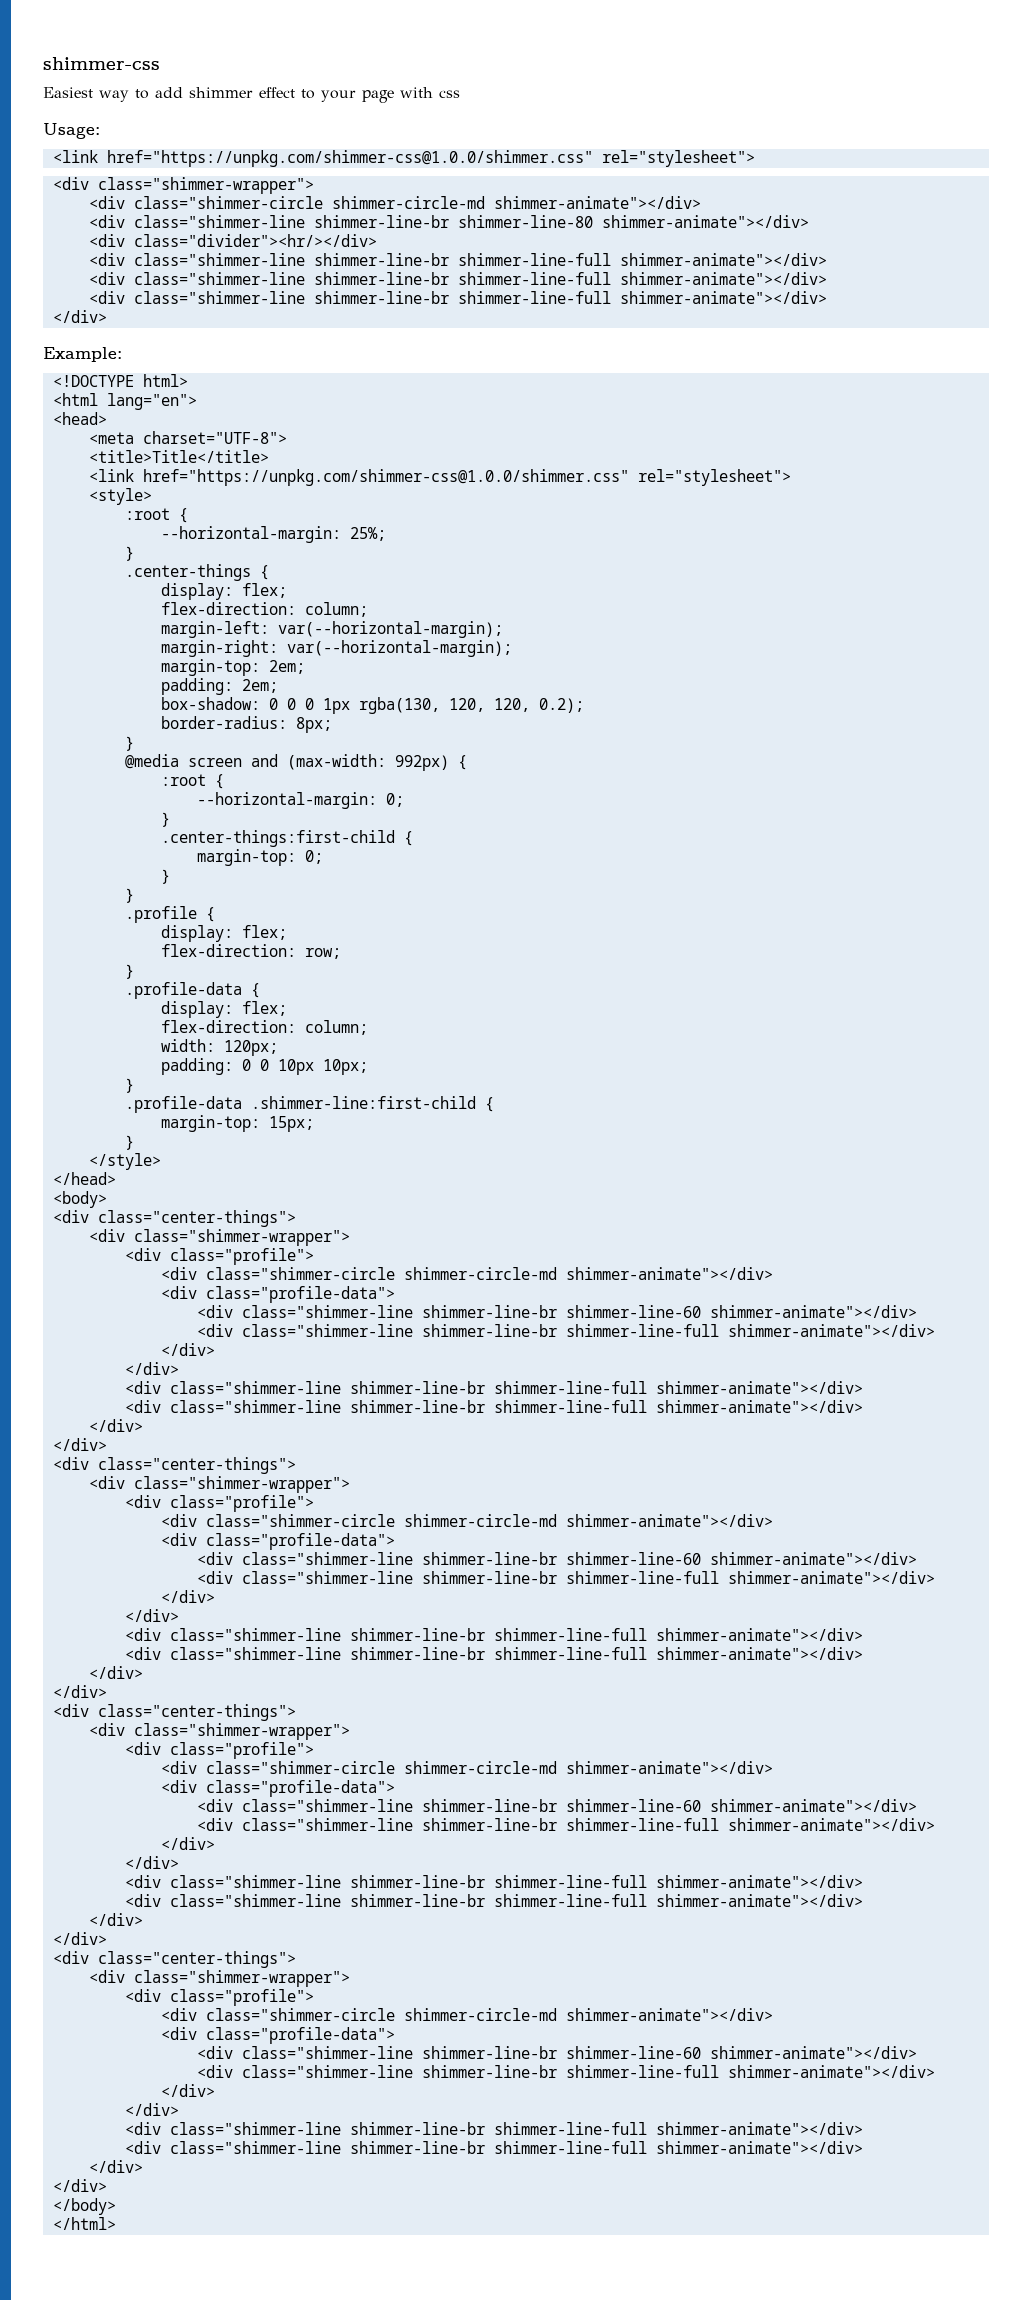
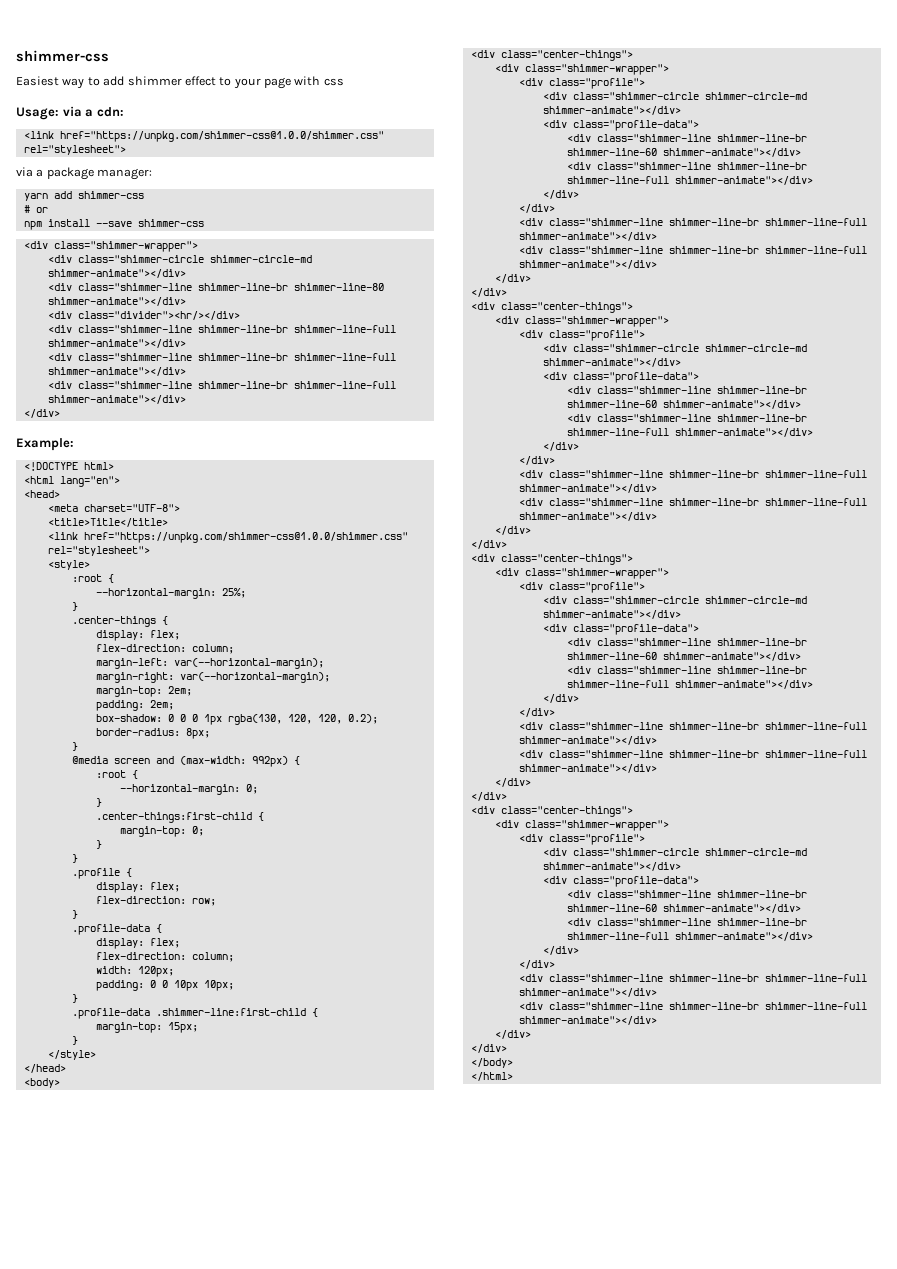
- Usage:
+ Usage: via a cdn:
  <link href="https://unpkg.com/shimmer-css@1.0.0/shimmer.css" rel="stylesheet">
+ via a package manager:
+ yarn add shimmer-css
+ # or
+ npm install --save shimmer-css

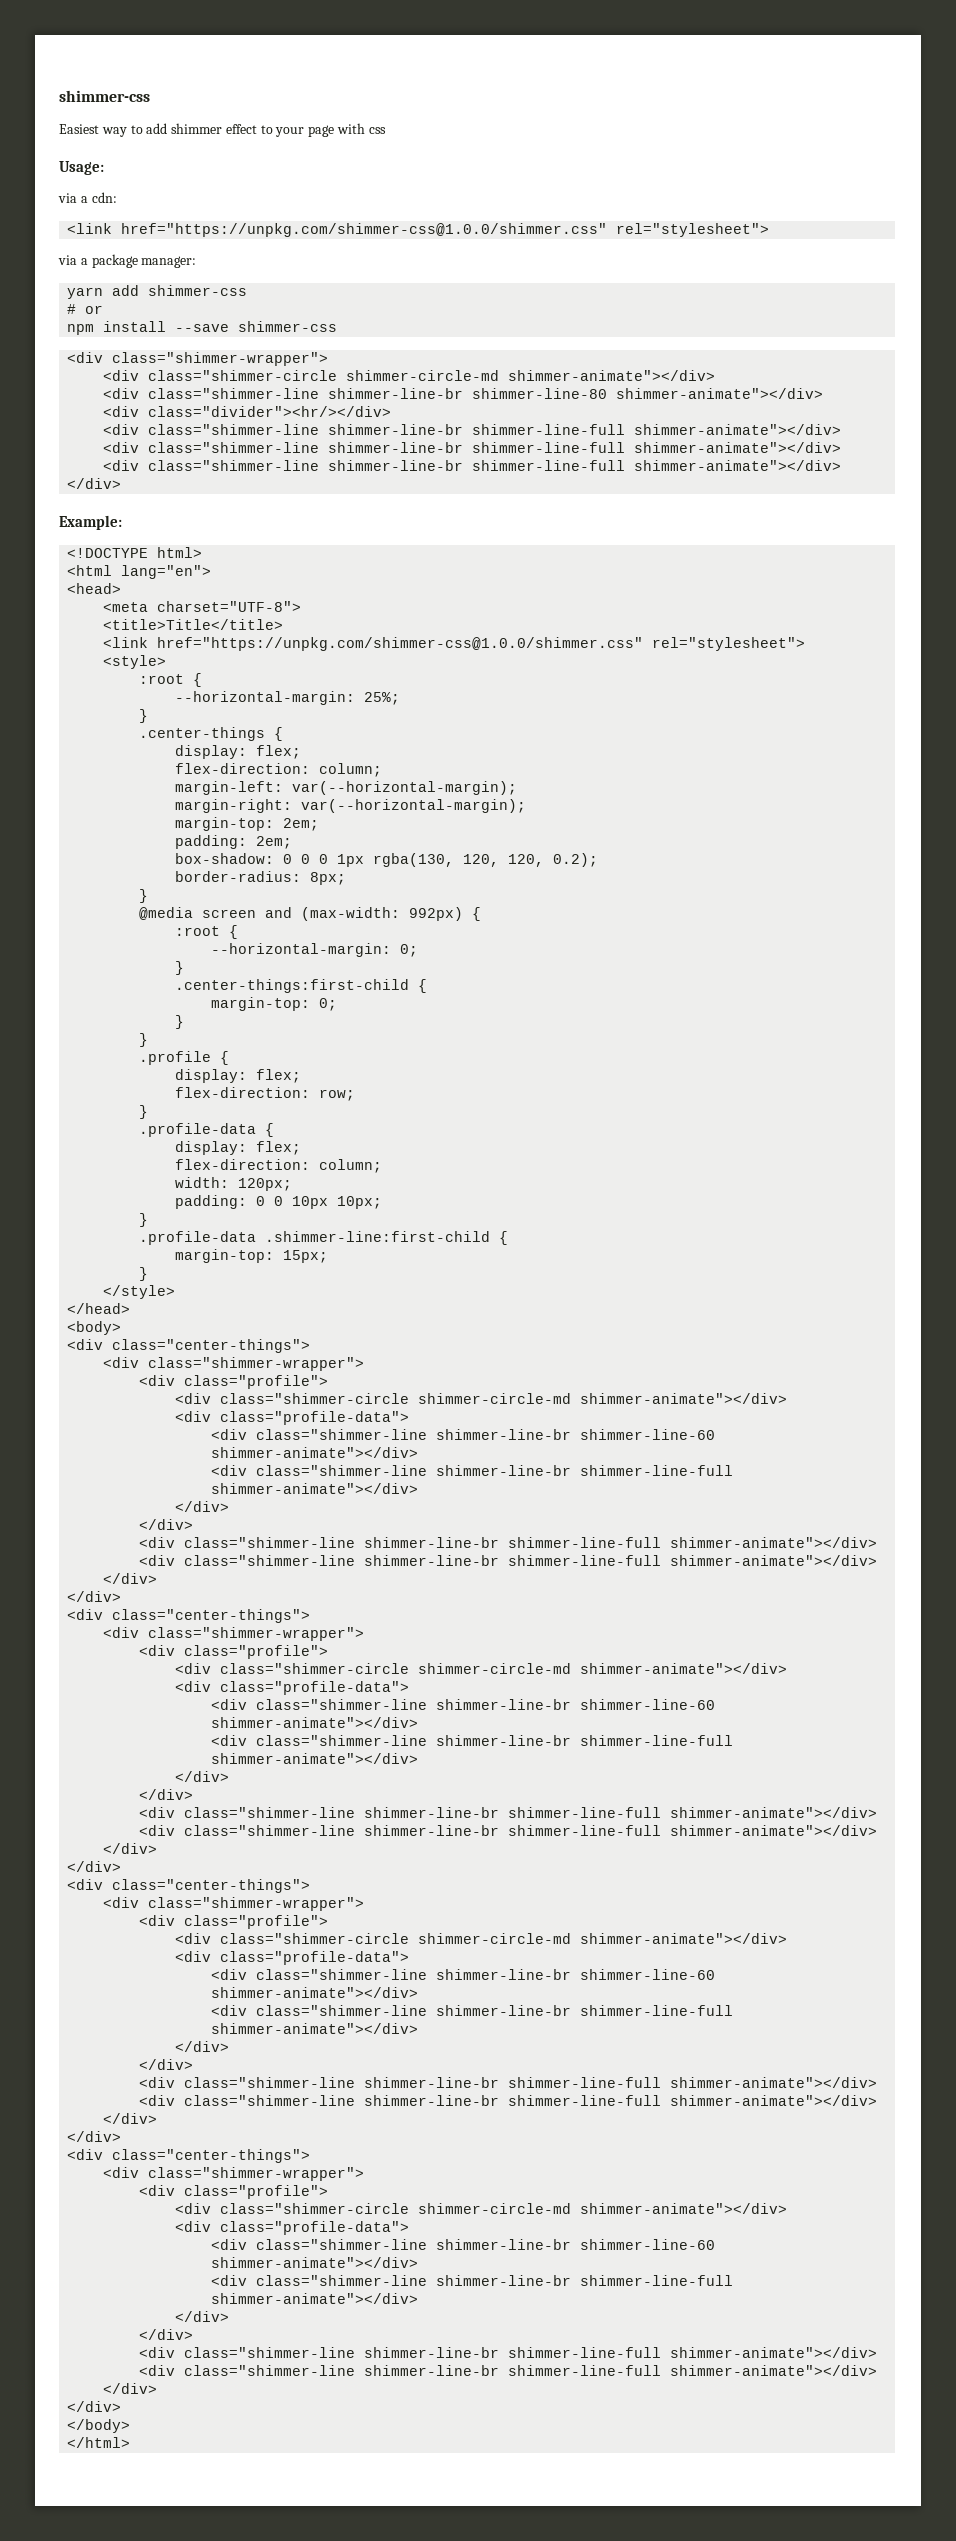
- Usage: via a cdn:
+ Usage:
+ via a cdn:

